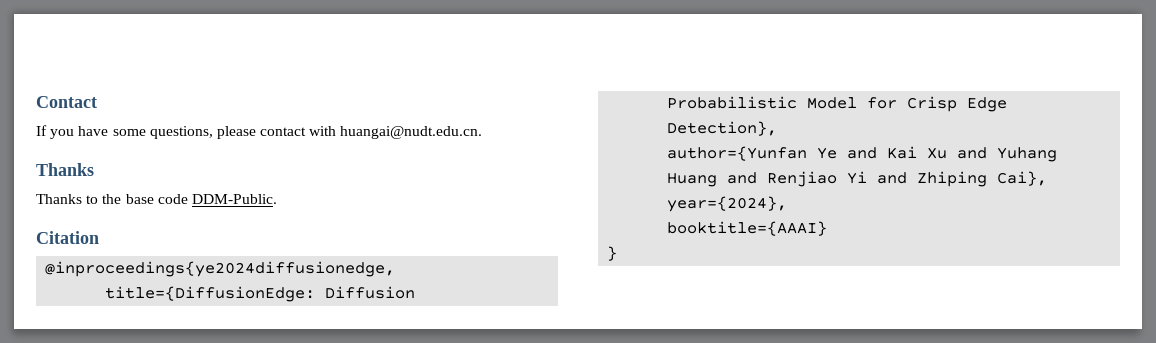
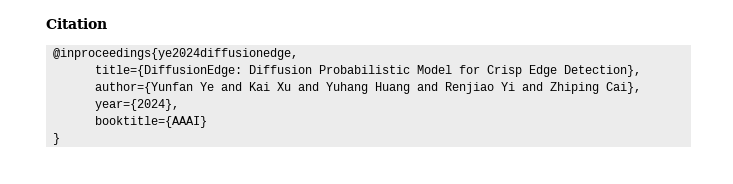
- Contact
- If you have some questions, please contact with huangai@nudt.edu.cn.
- Thanks
- Thanks to the base code DDM-Public.

